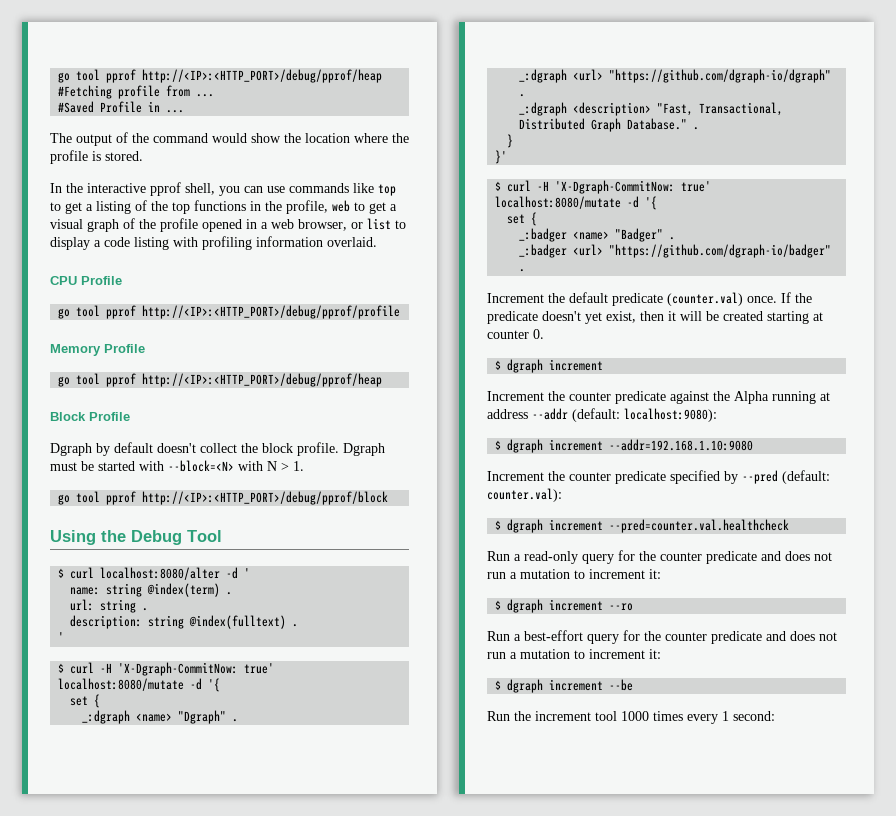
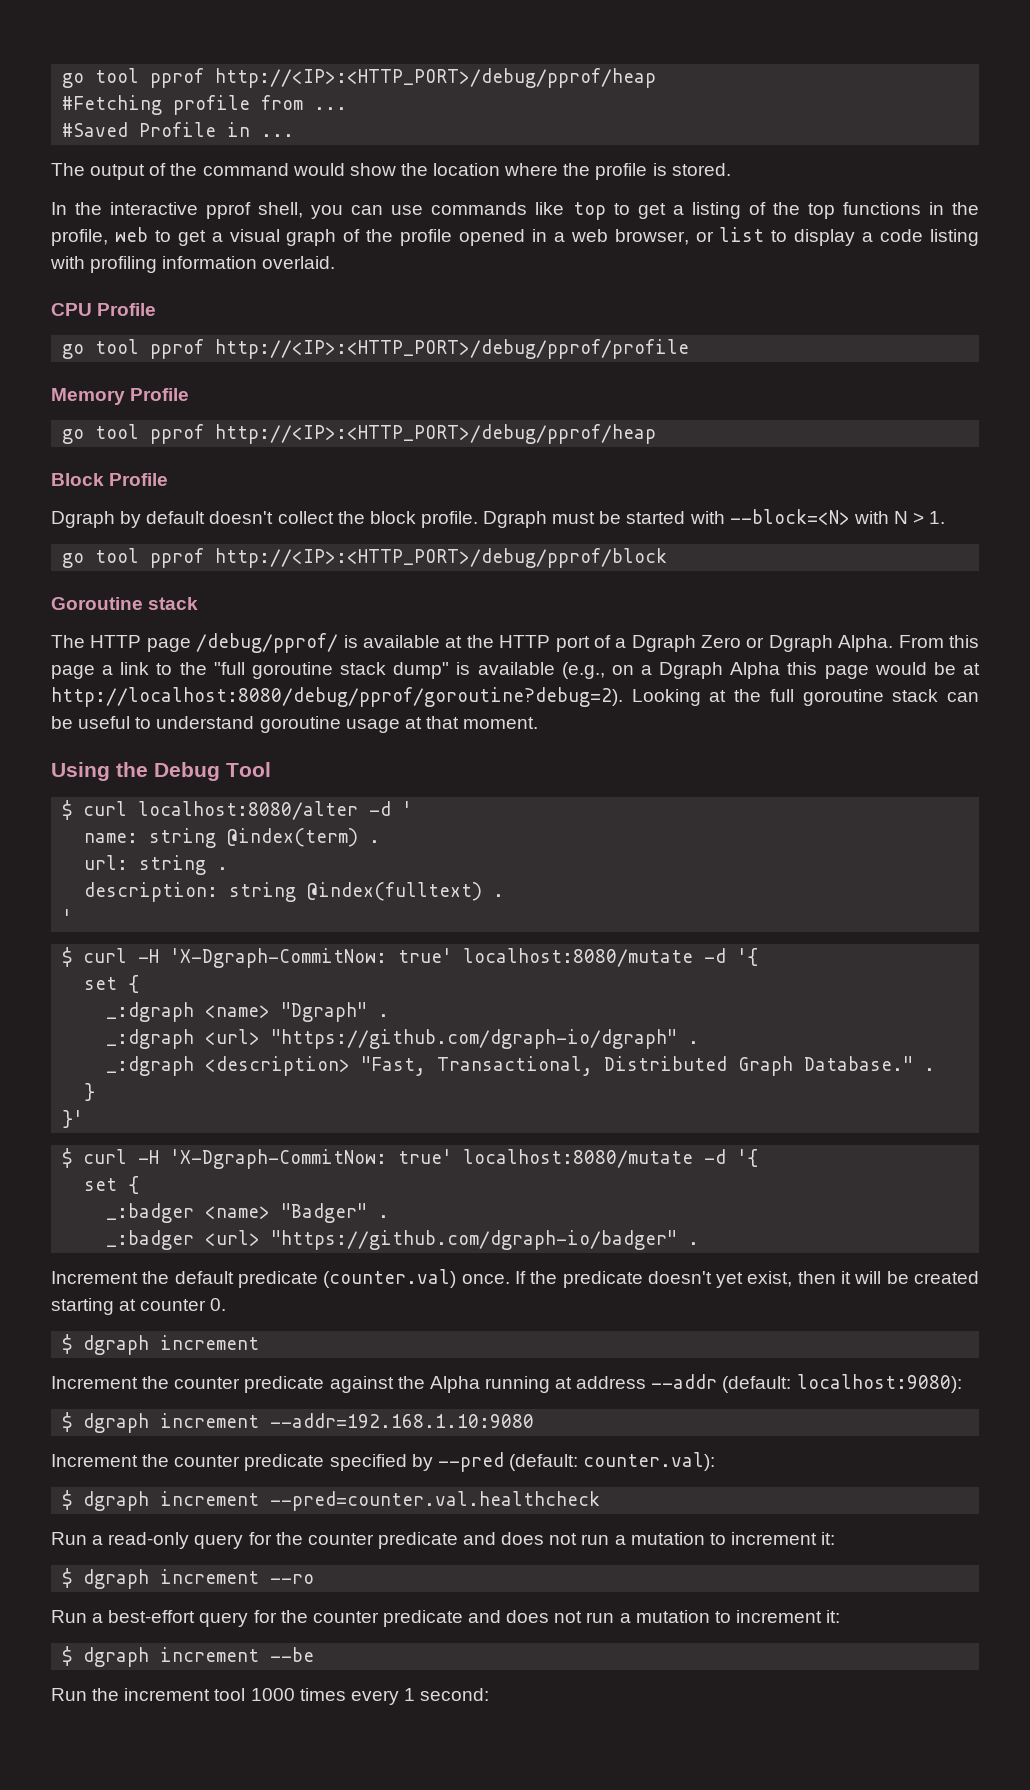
+ Goroutine stack
+ The HTTP page /debug/pprof/ is available at the HTTP port of a Dgraph Zero or Dgraph Alpha. From this page a link to the "full goroutine stack dump" is available (e.g., on a Dgraph Alpha this page would be at http://localhost:8080/debug/pprof/goroutine?debug=2). Looking at the full goroutine stack can be useful to understand goroutine usage at that moment.

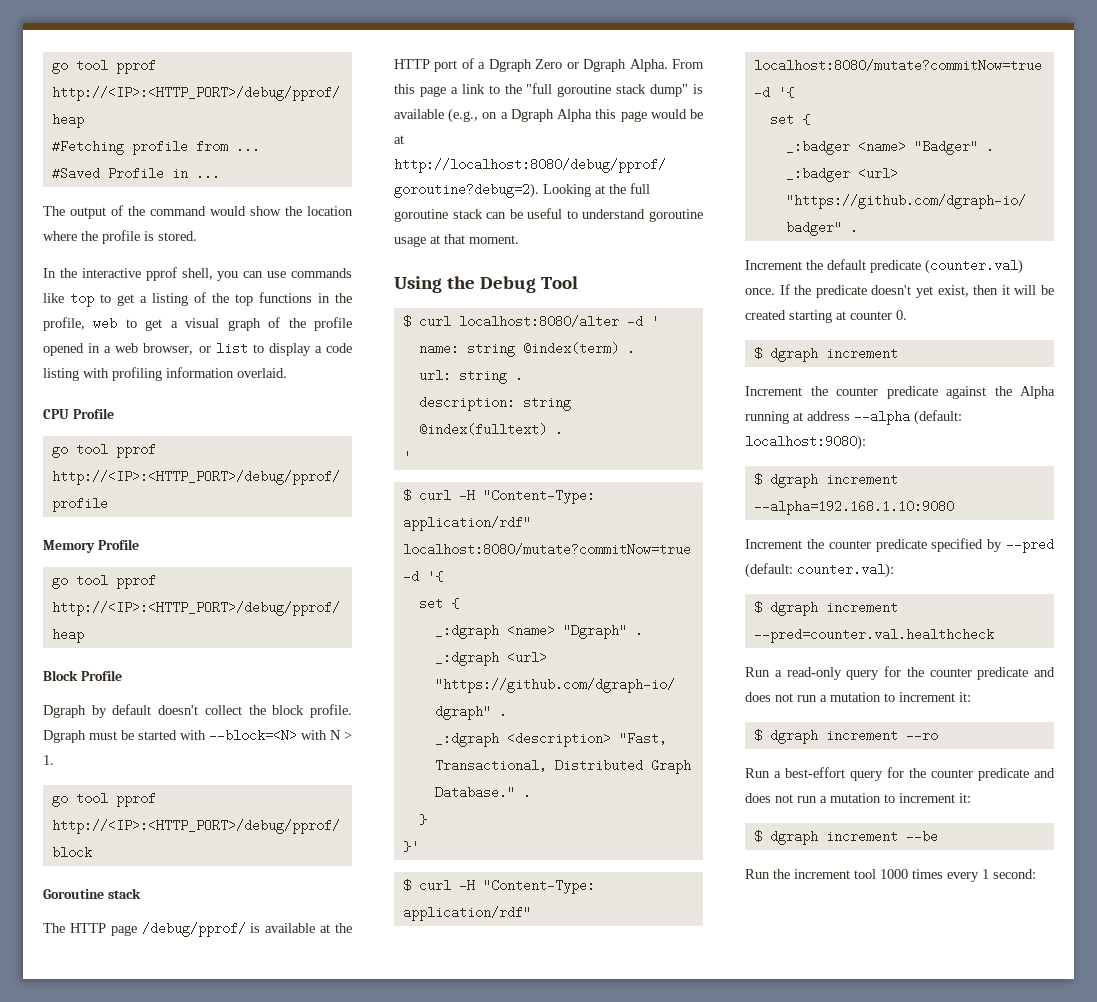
  description: string @index(fulltext) .
  '
- $ curl -H 'X-Dgraph-CommitNow: true' localhost:8080/mutate -d '{
+ $ curl -H "Content-Type: application/rdf" localhost:8080/mutate?commitNow=true -d '{
  }'
- $ curl -H 'X-Dgraph-CommitNow: true' localhost:8080/mutate -d '{
+ $ curl -H "Content-Type: application/rdf" localhost:8080/mutate?commitNow=true -d '{
- Increment the counter predicate against the Alpha running at address --addr (default: localhost:9080):
+ Increment the counter predicate against the Alpha running at address --alpha (default: localhost:9080):
- $ dgraph increment --addr=192.168.1.10:9080
+ $ dgraph increment --alpha=192.168.1.10:9080

